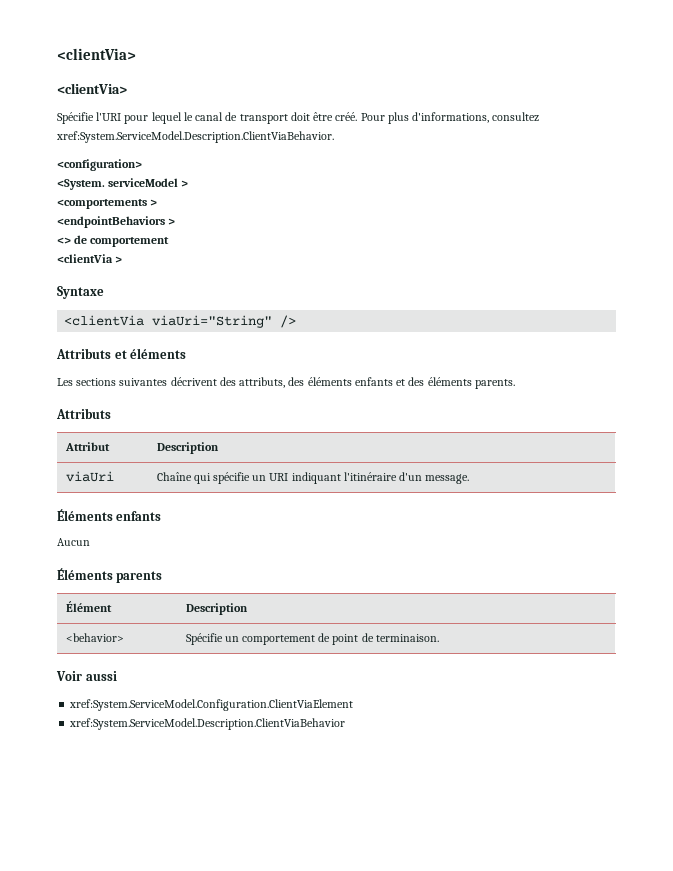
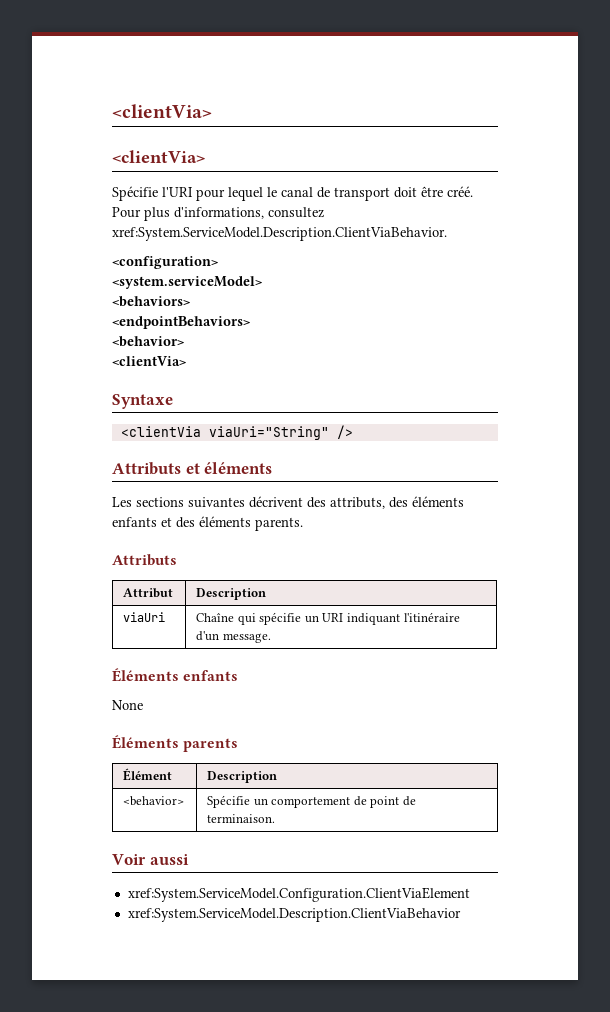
- <System. serviceModel >
- <comportements >
- <endpointBehaviors >
- <> de comportement
- <clientVia >
+ <system.serviceModel>
+ <behaviors>
+ <endpointBehaviors>
+ <behavior>
+ <clientVia>
- Aucun
+ None

